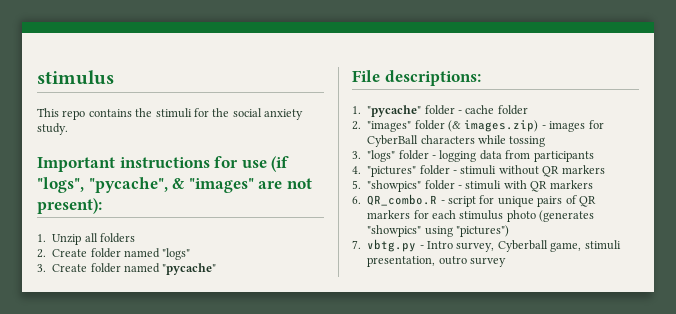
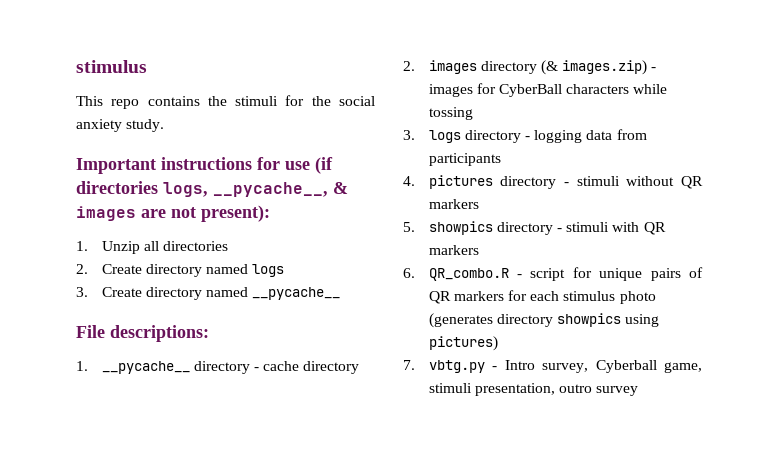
- Important instructions for use (if "logs", "pycache", & "images" are not present):
+ Important instructions for use (if directories logs, __pycache__, & images are not present):
- 1. Unzip all folders
+ 1. Unzip all directories
- 2. Create folder named "logs"
+ 2. Create directory named logs
- 3. Create folder named "pycache"
+ 3. Create directory named __pycache__
- 1. "pycache" folder - cache folder
- 2. "images" folder (& images.zip) - images for CyberBall characters while tossing
+ 1. __pycache__ directory - cache directory
+ 2. images directory (& images.zip) - images for CyberBall characters while tossing
- 3. "logs" folder - logging data from participants
+ 3. logs directory - logging data from participants
- 4. "pictures" folder - stimuli without QR markers
+ 4. pictures directory - stimuli without QR markers
- 5. "showpics" folder - stimuli with QR markers
+ 5. showpics directory - stimuli with QR markers
- 6. QR_combo.R - script for unique pairs of QR markers for each stimulus photo (generates "showpics" using "pictures")
+ 6. QR_combo.R - script for unique pairs of QR markers for each stimulus photo (generates directory showpics using pictures)

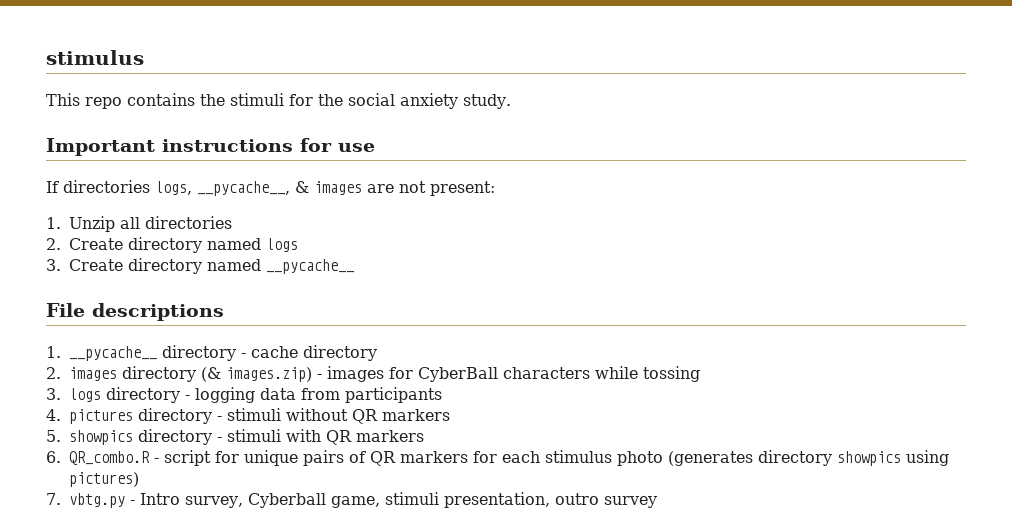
- Important instructions for use (if directories logs, __pycache__, & images are not present):
+ Important instructions for use
+ If directories logs, __pycache__, & images are not present:
- File descriptions:
+ File descriptions

